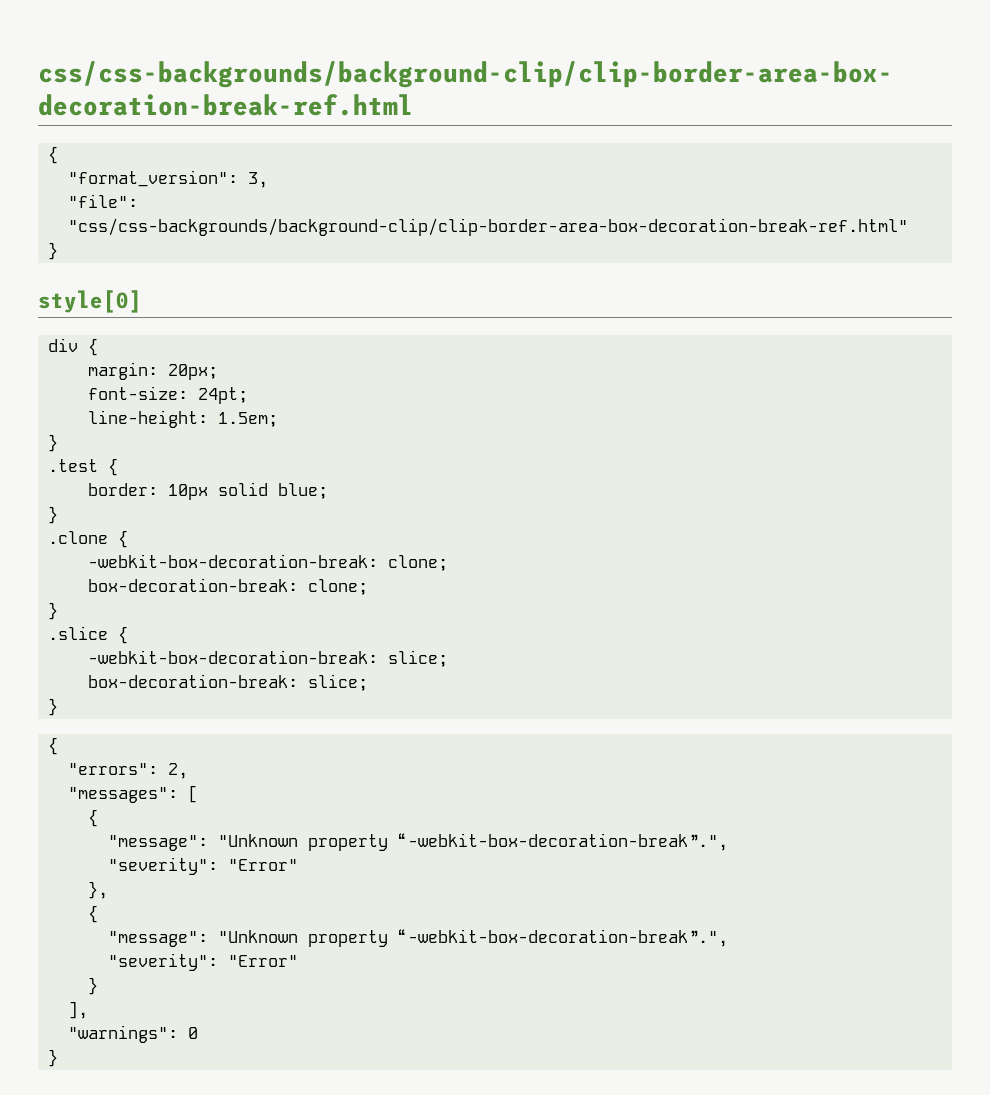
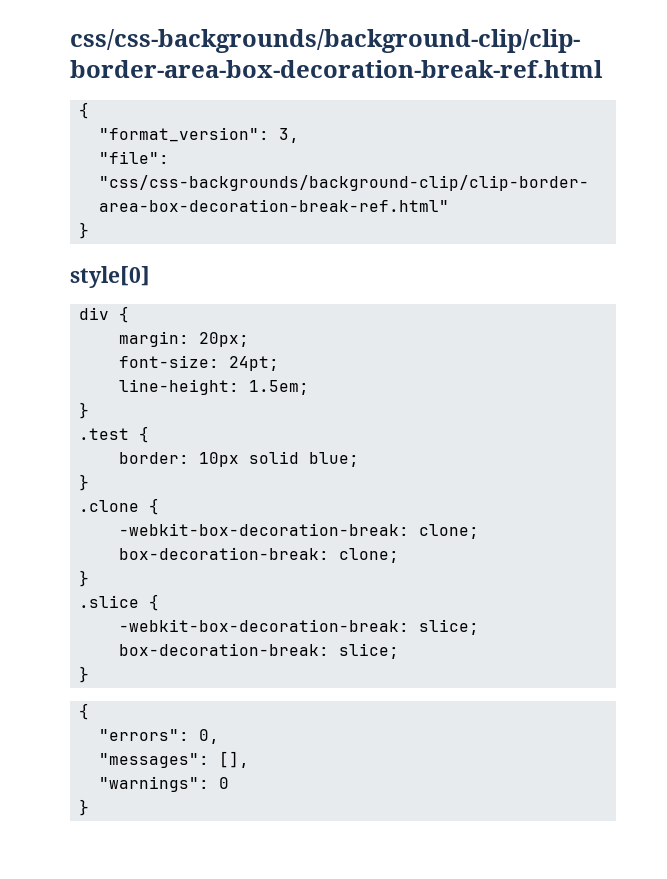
- "errors": 2,
+ "errors": 0,
- "messages": [
- {
- "message": "Unknown property “-webkit-box-decoration-break”.",
- "severity": "Error"
- },
- {
- "message": "Unknown property “-webkit-box-decoration-break”.",
- "severity": "Error"
- }
- ],
+ "messages": [],

